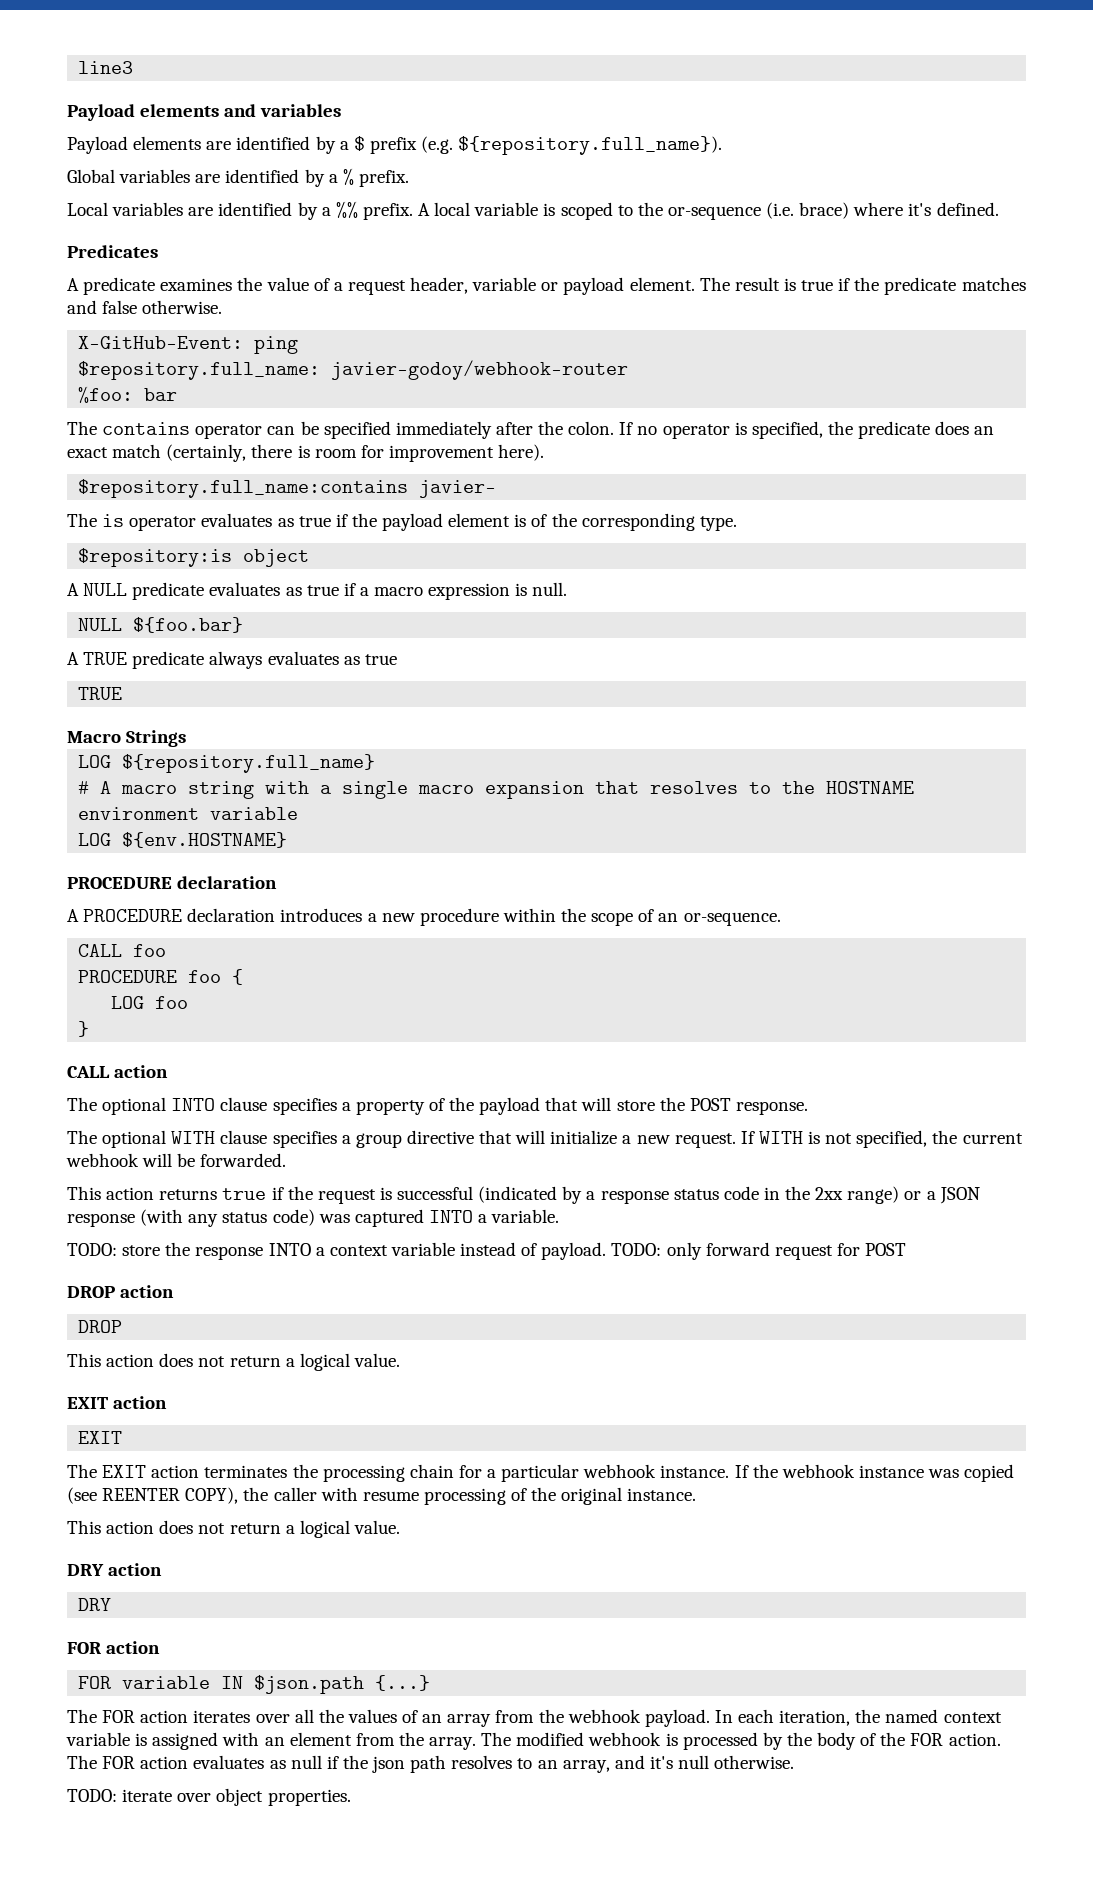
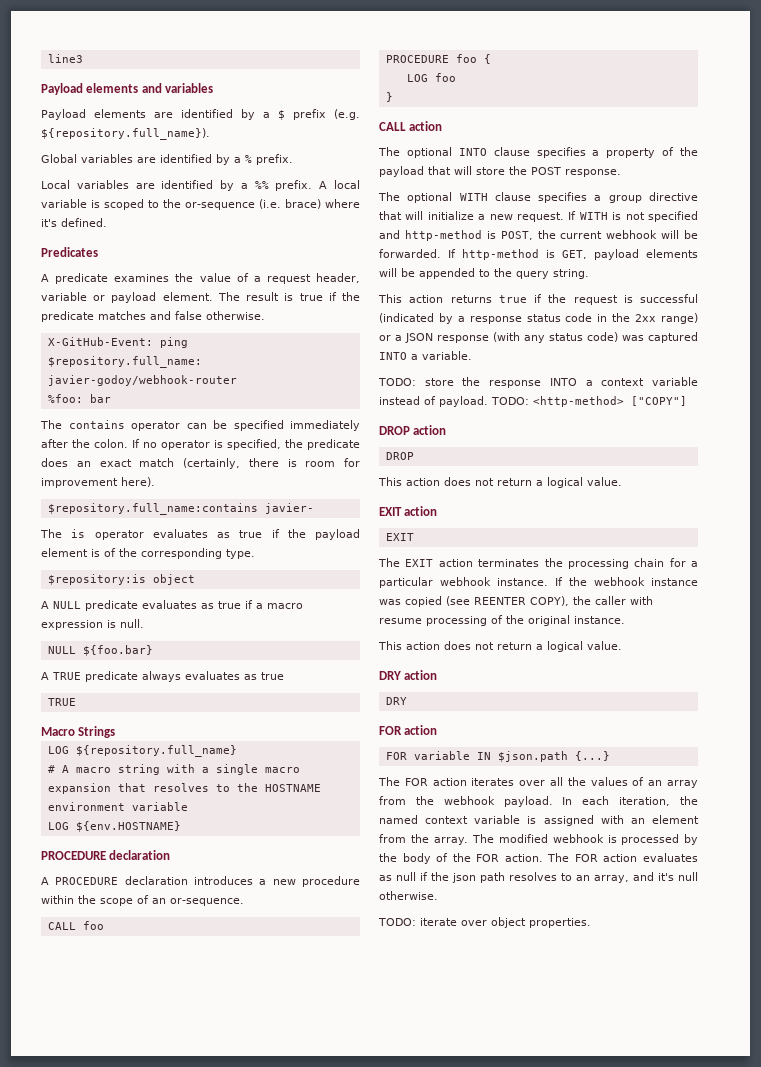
- If WITH is not specified, the current webhook will be forwarded.
+ If WITH is not specified and http-method is POST, the current webhook will be forwarded. If http-method is GET, payload elements will be appended to the query string.
- TODO: only forward request for POST
+ TODO: <http-method> ["COPY"]

